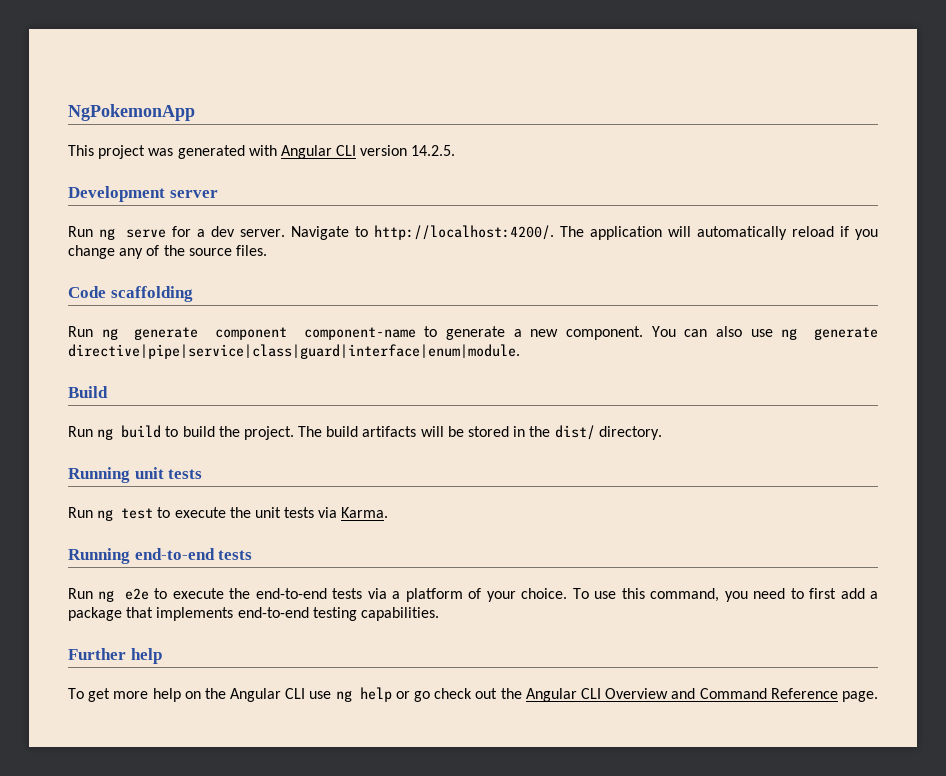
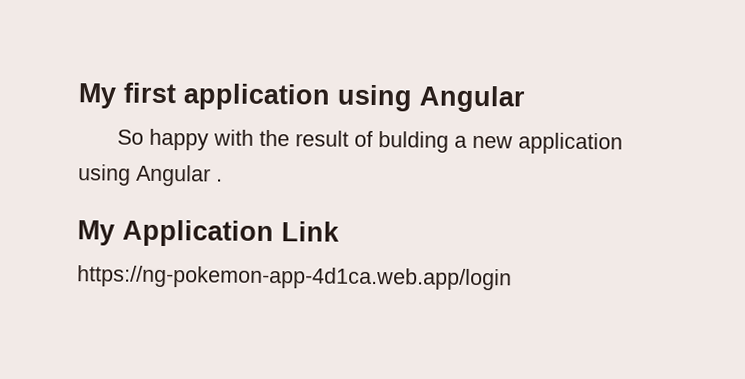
- NgPokemonApp
- This project was generated with Angular CLI version 14.2.5.
- Development server
- Run ng serve for a dev server. Navigate to http://localhost:4200/. The application will automatically reload if you change any of the source files.
- Code scaffolding
- Run ng generate component component-name to generate a new component. You can also use ng generate directive|pipe|service|class|guard|interface|enum|module.
- Build
- Run ng build to build the project. The build artifacts will be stored in the dist/ directory.
- Running unit tests
- Run ng test to execute the unit tests via Karma.
- Running end-to-end tests
- Run ng e2e to execute the end-to-end tests via a platform of your choice. To use this command, you need to first add a package that implements end-to-end testing capabilities.
- Further help
- To get more help on the Angular CLI use ng help or go check out the Angular CLI Overview and Command Reference page.
+ My first application using Angular
+ So happy with the result of bulding a new application using Angular .
+ My Application Link
+ https://ng-pokemon-app-4d1ca.web.app/login

